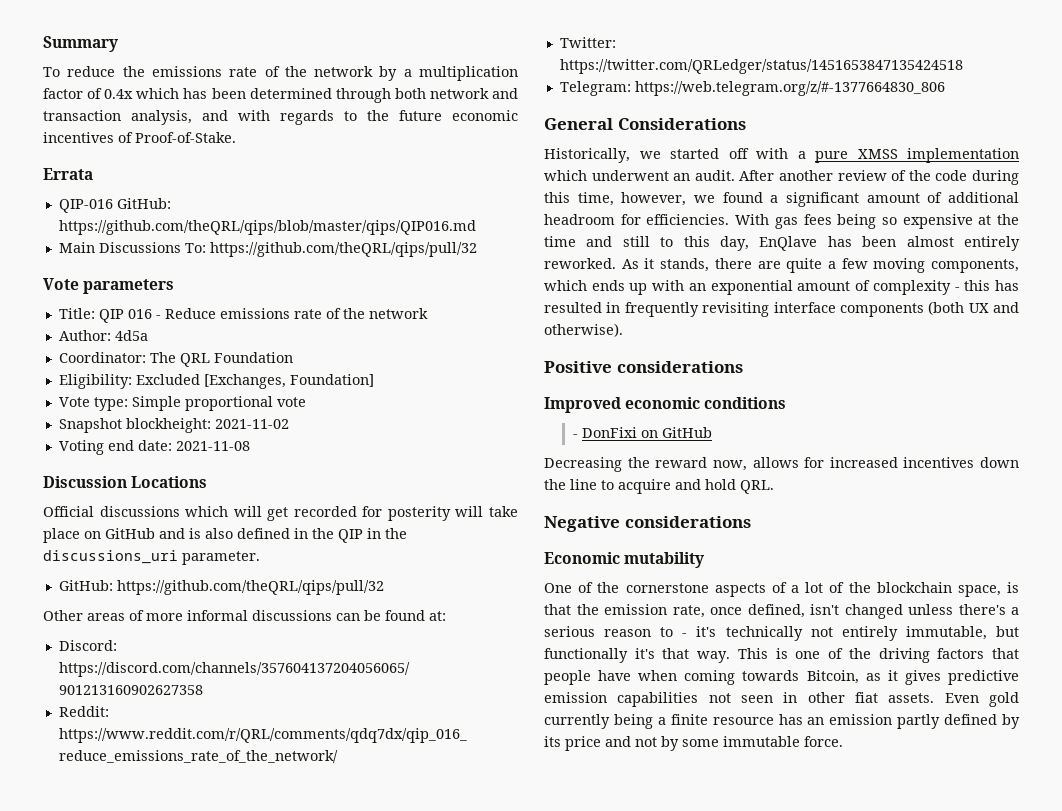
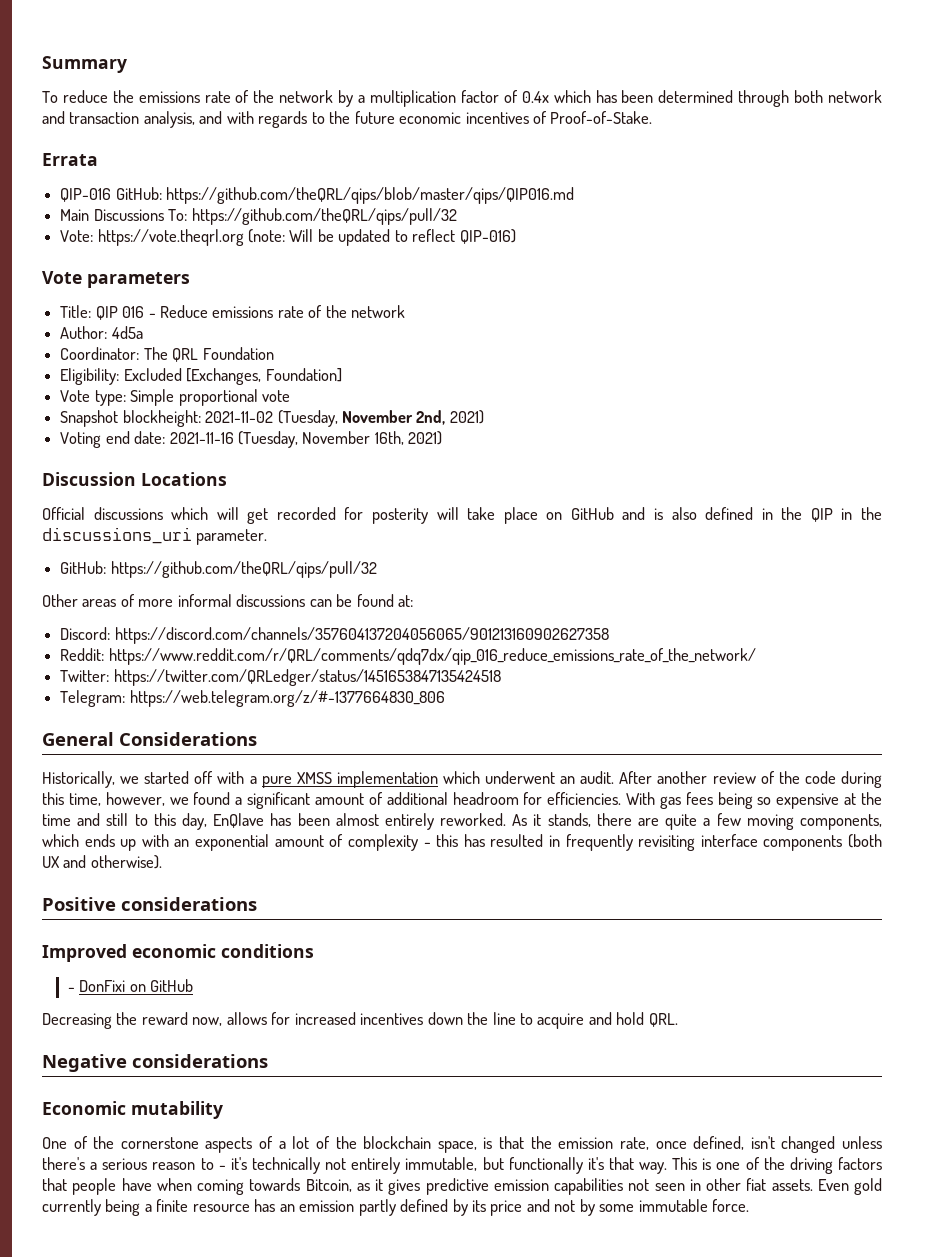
+ Vote: https://vote.theqrl.org (note: Will be updated to reflect QIP-016)
- Snapshot blockheight: 2021-11-02
+ Snapshot blockheight: 2021-11-02 (Tuesday, November 2nd, 2021)
- Voting end date: 2021-11-08
+ Voting end date: 2021-11-16 (Tuesday, November 16th, 2021)

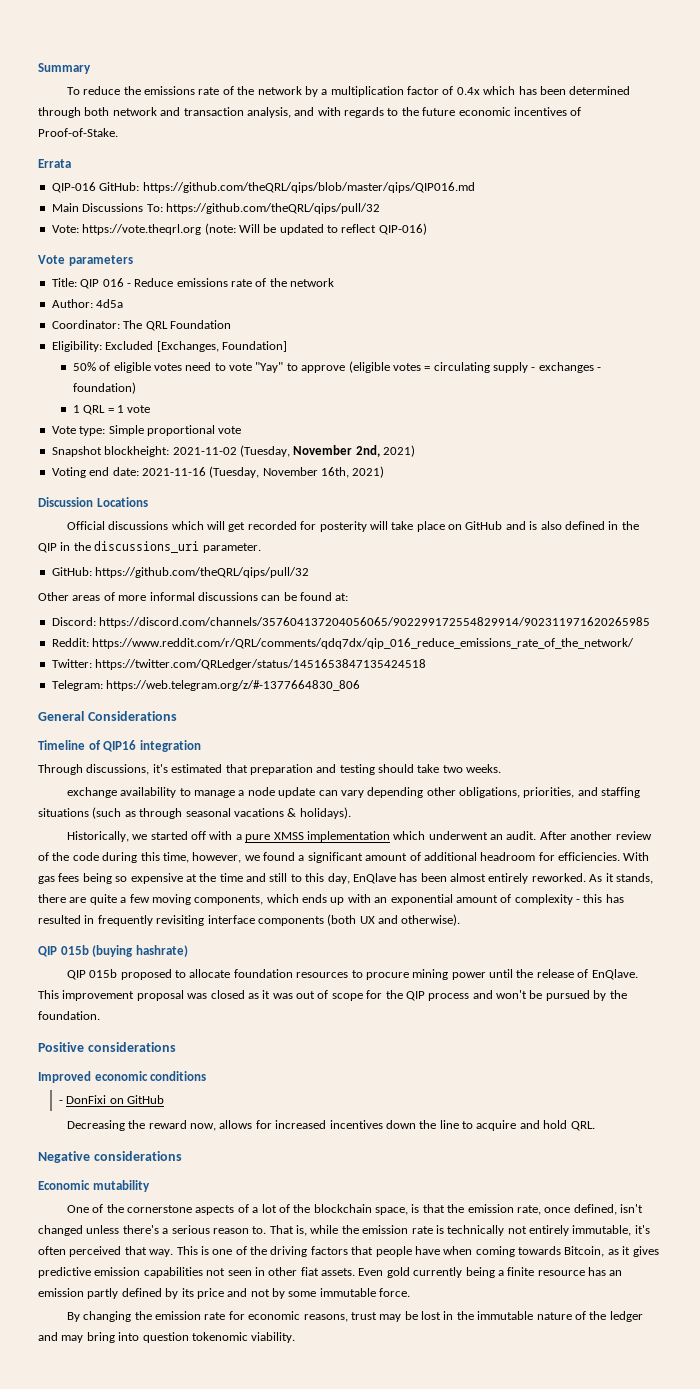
+ 50% of eligible votes need to vote "Yay" to approve (eligible votes = circulating supply - exchanges - foundation)
+ 1 QRL = 1 vote
- Discord: https://discord.com/channels/357604137204056065/901213160902627358
+ Discord: https://discord.com/channels/357604137204056065/902299172554829914/902311971620265985
+ Timeline of QIP16 integration
+ Through discussions, it's estimated that preparation and testing should take two weeks.
+ exchange availability to manage a node update can vary depending other obligations, priorities, and staffing situations (such as through seasonal vacations & holidays).
+ QIP 015b (buying hashrate)
+ QIP 015b proposed to allocate foundation resources to procure mining power until the release of EnQlave. This improvement proposal was closed as it was out of scope for the QIP process and won't be pursued by the foundation.
- One of the cornerstone aspects of a lot of the blockchain space, is that the emission rate, once defined, isn't changed unless there's a serious reason to - it's technically not entirely immutable, but functionally it's that way.
+ One of the cornerstone aspects of a lot of the blockchain space, is that the emission rate, once defined, isn't changed unless there's a serious reason to. That is, while the emission rate is technically not entirely immutable, it's often perceived that way.
+ By changing the emission rate for economic reasons, trust may be lost in the immutable nature of the ledger and may bring into question tokenomic viability.

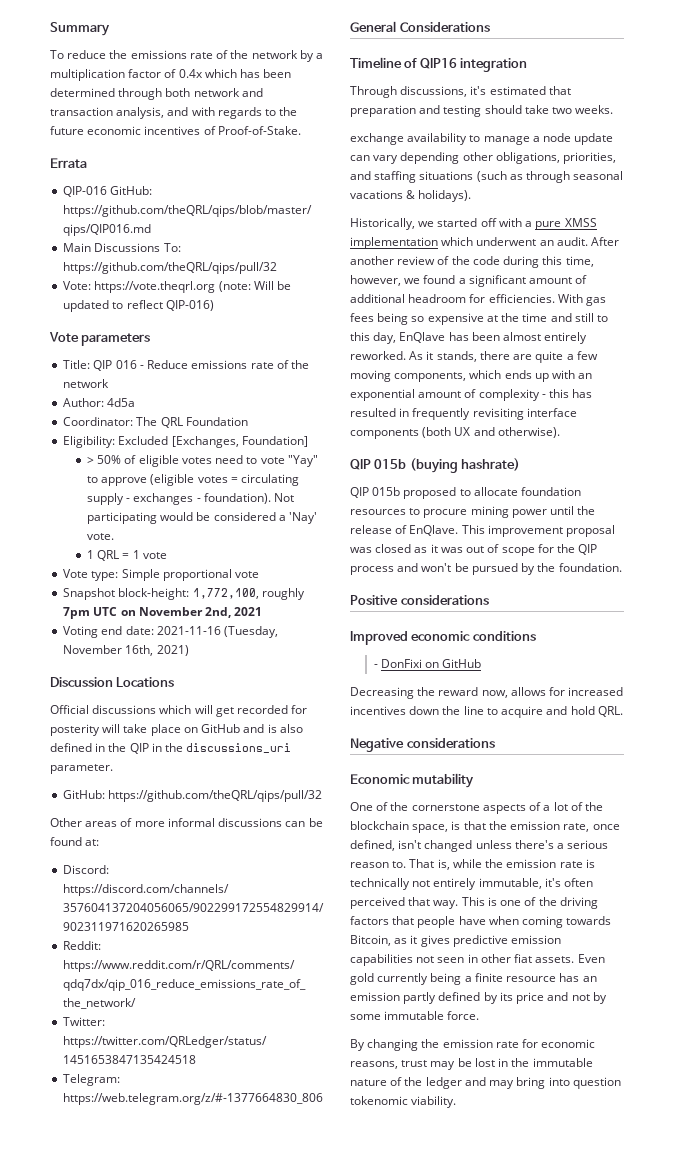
- 50% of eligible votes need to vote "Yay" to approve (eligible votes = circulating supply - exchanges - foundation)
+ > 50% of eligible votes need to vote "Yay" to approve (eligible votes = circulating supply - exchanges - foundation). Not participating would be considered a 'Nay' vote.
- Snapshot blockheight: 2021-11-02 (Tuesday, November 2nd, 2021)
+ Snapshot block-height: 1,772,100, roughly 7pm UTC on November 2nd, 2021

